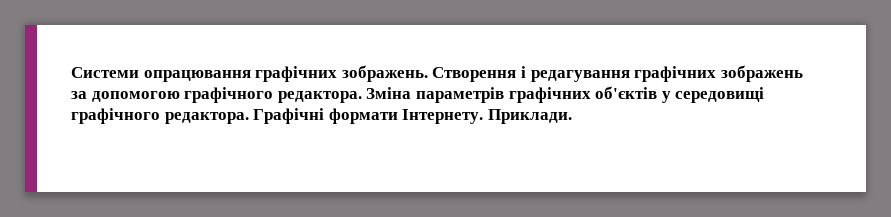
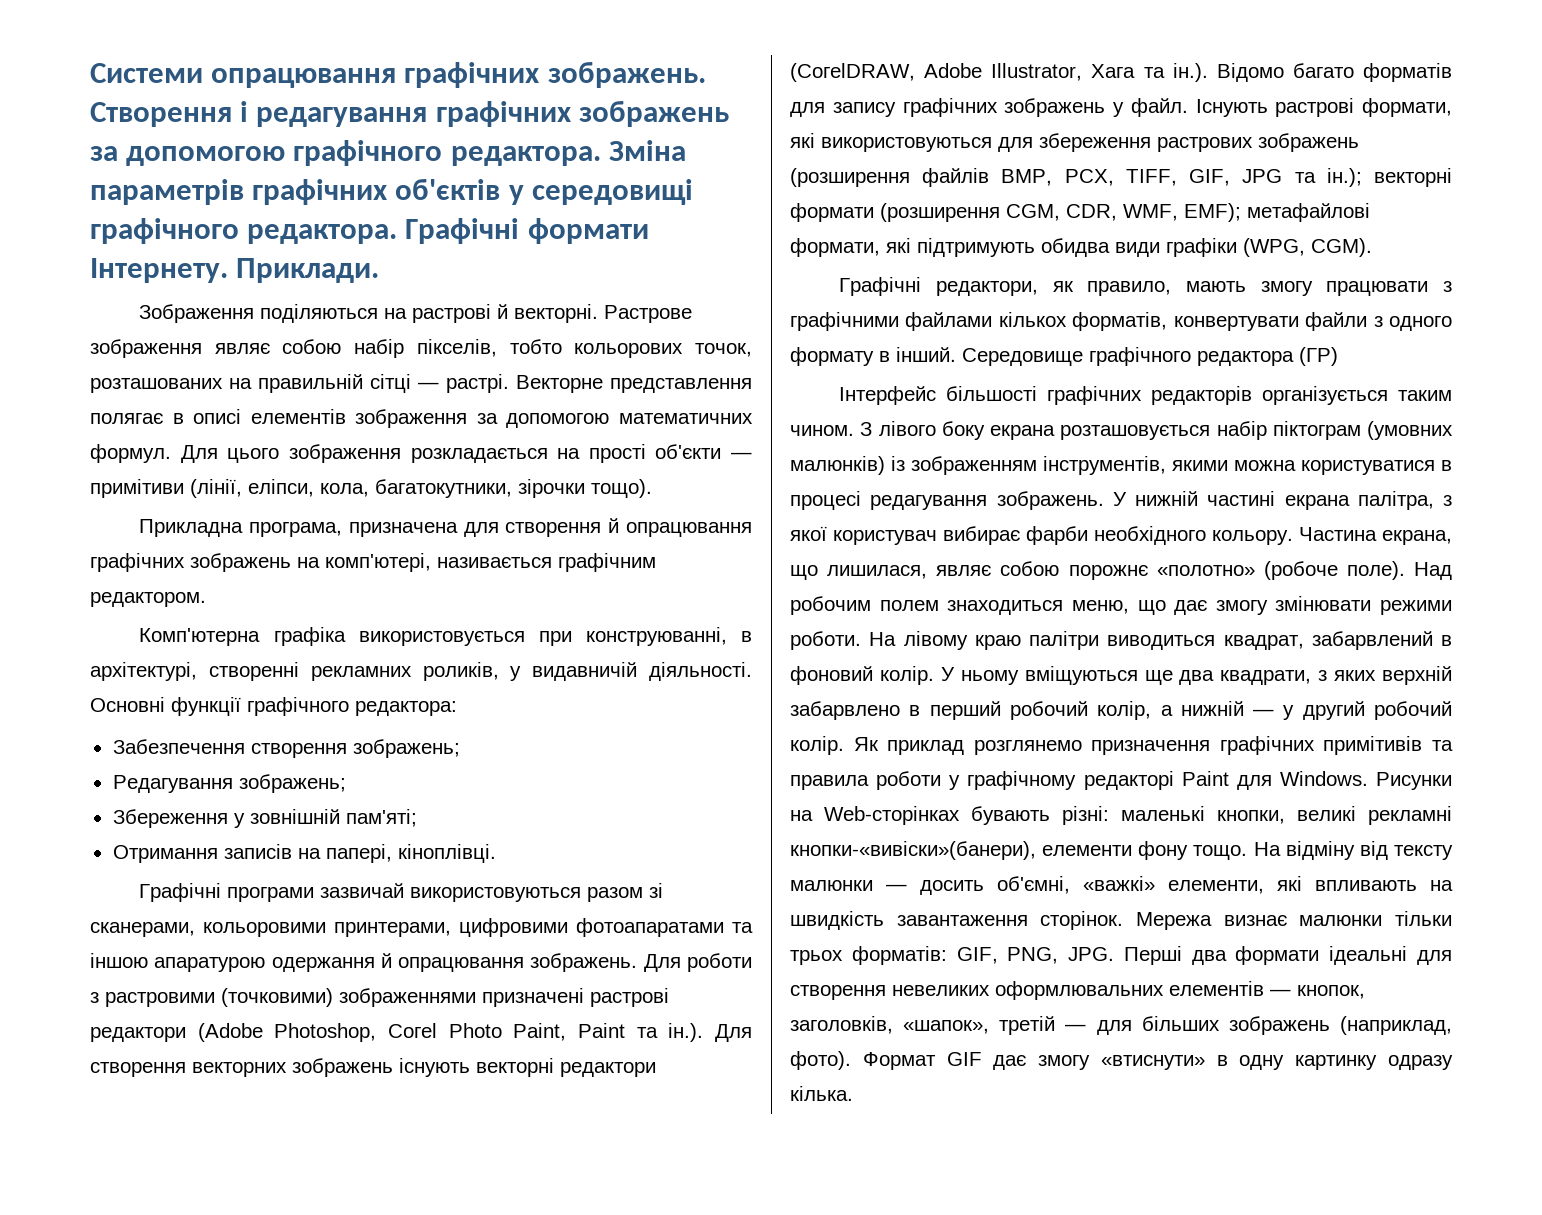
+ Зображення поділяються на растрові й векторні. Растрове зображення являє собою набір пікселів, тобто кольорових точок, розташованих на правильній сітці — растрі. Векторне представлення полягає в описі елементів зображення за допомогою математичних формул. Для цього зображення розкладається на прості об'єкти — примітиви (лінії, еліпси, кола, багатокутники, зірочки тощо).
+ Прикладна програма, призначена для створення й опрацювання графічних зображень на комп'ютері, називається графічним редактором.
+ Комп'ютерна графіка використовується при конструюванні, в архітектурі, створенні рекламних роликів, у видавничій діяльності. Основні функції графічного редактора:
+ Забезпечення створення зображень;
+ Редагування зображень;
+ Збереження у зовнішній пам'яті;
+ Отримання записів на папері, кіноплівці.
+ Графічні програми зазвичай використовуються разом зі сканерами, кольоровими принтерами, цифровими фотоапаратами та іншою апаратурою одержання й опрацювання зображень. Для роботи з растровими (точковими) зображеннями призначені растрові редактори (Adobe Photoshop, Согel Photo Раіnt, Раіnt та ін.). Для створення векторних зображень існують векторні редактори (СогеlDRAW, Аdobe Illustrator, Хага та ін.). Відомо багато форматів для запису графічних зображень у файл. Існують растрові формати, які використовуються для збереження растрових зображень (розширення файлів ВМР, РСХ, ТІFF, GIF, JPG та ін.); векторні формати (розширення СGМ, СDR, WMF, ЕМF); метафайлові формати, які підтримують обидва види графіки (WPG, СGМ).
+ Графічні редактори, як правило, мають змогу працювати з графічними файлами кількох форматів, конвертувати файли з одного формату в інший. Середовище графічного редактора (ГР)
+ Інтерфейс більшості графічних редакторів організується таким чином. З лівого боку екрана розташовується набір піктограм (умовних малюнків) із зображенням інструментів, якими можна користуватися в процесі редагування зображень. У нижній частині екрана палітра, з якої користувач вибирає фарби необхідного кольору. Частина екрана, що лишилася, являє собою порожнє «полотно» (робоче поле). Над робочим полем знаходиться меню, що дає змогу змінювати режими роботи. На лівому краю палітри виводиться квадрат, забарвлений в фоновий колір. У ньому вміщуються ще два квадрати, з яких верхній забарвлено в перший робочий колір, а нижній — у другий робочий колір. Як приклад розглянемо призначення графічних примітивів та правила роботи у графічному редакторі Раіnt для Windows. Рисунки на Web-сторінках бувають різні: маленькі кнопки, великі рекламні кнопки-«вивіски»(банери), елементи фону тощо. На відміну від тексту малюнки — досить об'ємні, «важкі» елементи, які впливають на швидкість завантаження сторінок. Мережа визнає малюнки тільки трьох форматів: GIF, PNG, JPG. Перші два формати ідеальні для створення невеликих оформлювальних елементів — кнопок, заголовків, «шапок», третій — для більших зображень (наприклад, фото). Формат GIF дає змогу «втиснути» в одну картинку одразу кілька.

